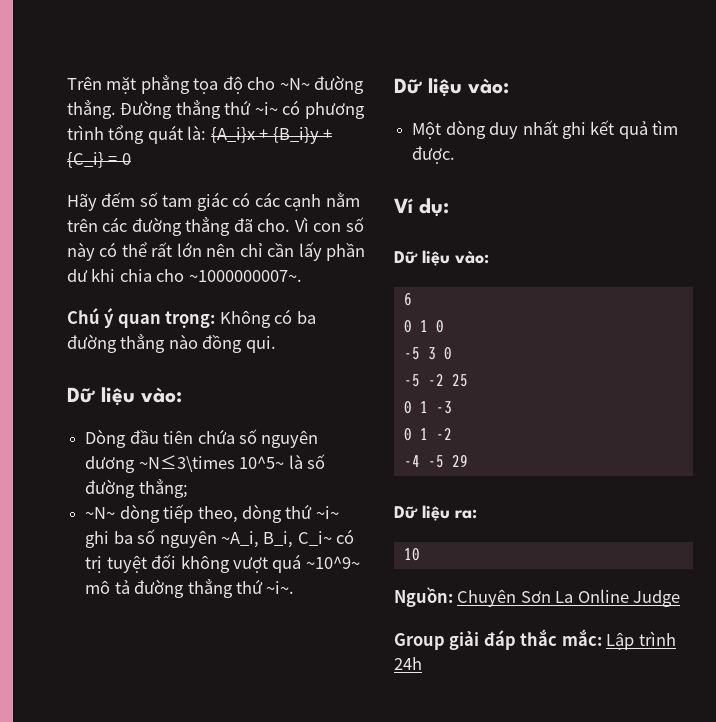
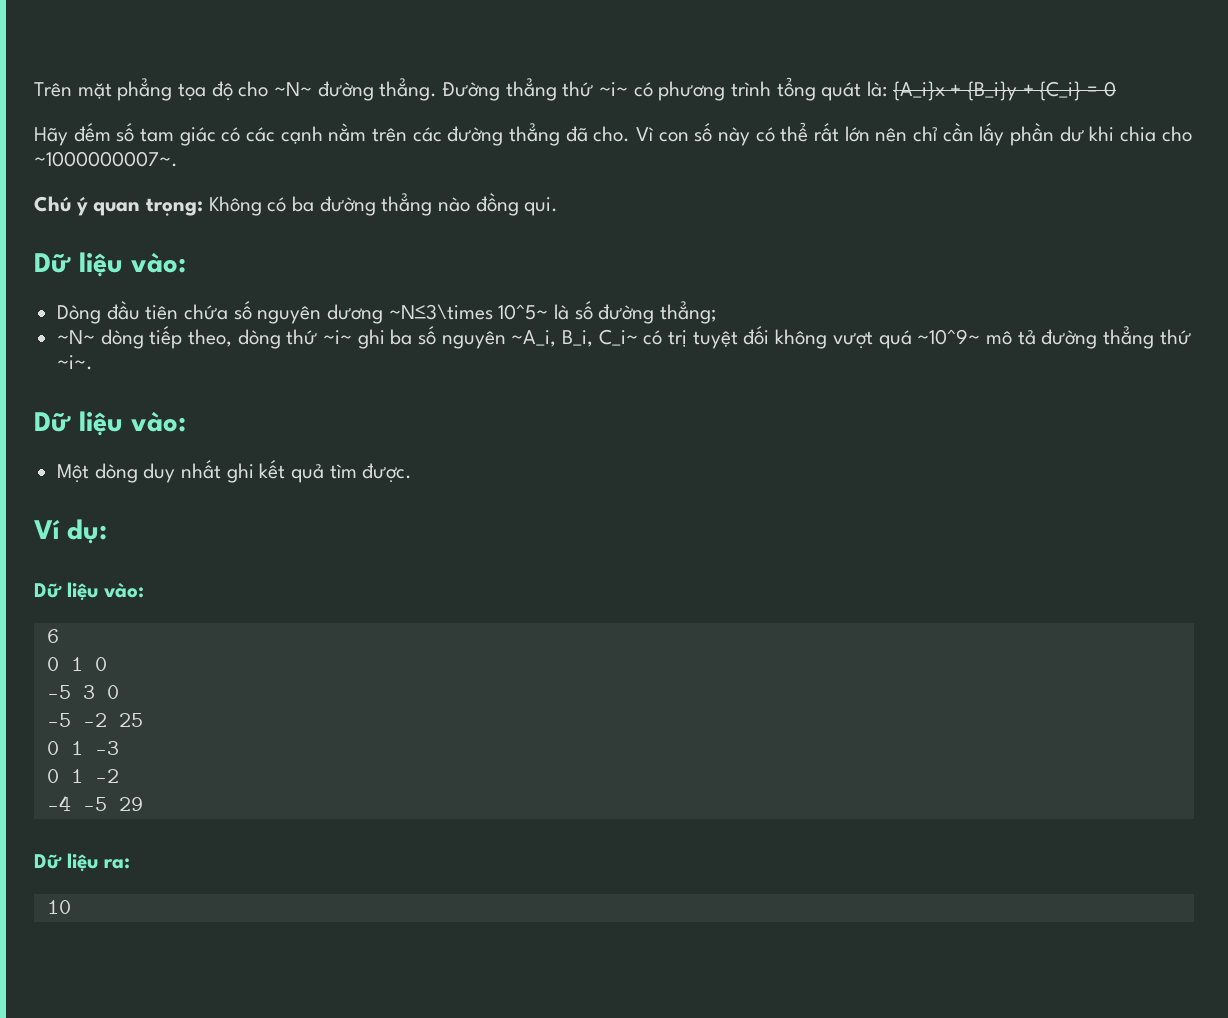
- Nguồn: Chuyên Sơn La Online Judge
- Group giải đáp thắc mắc: Lập trình 24h

